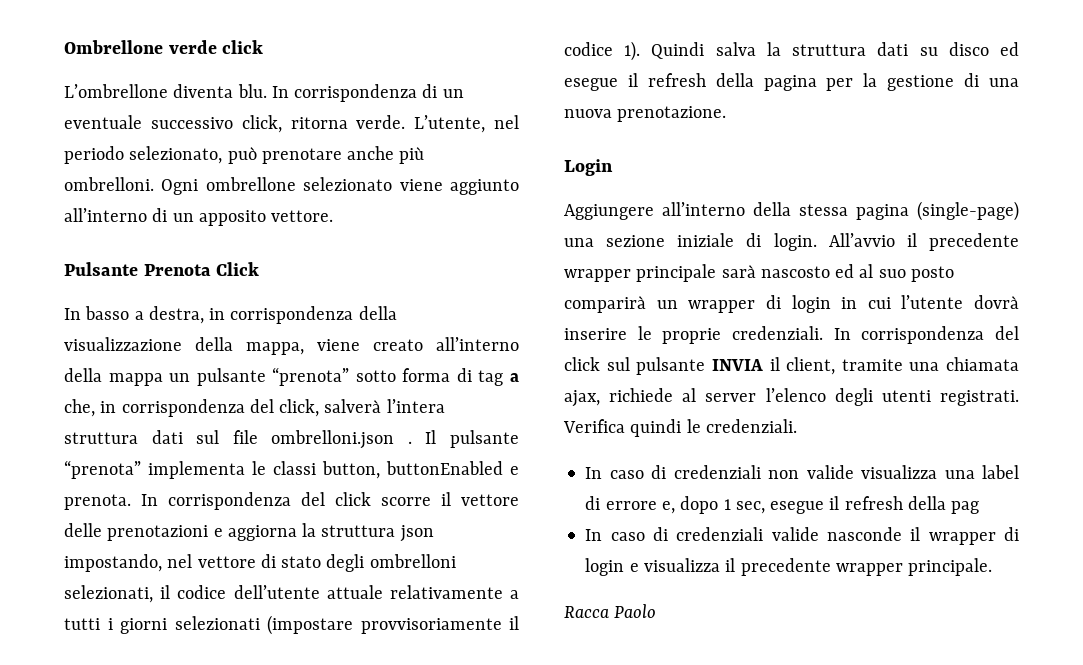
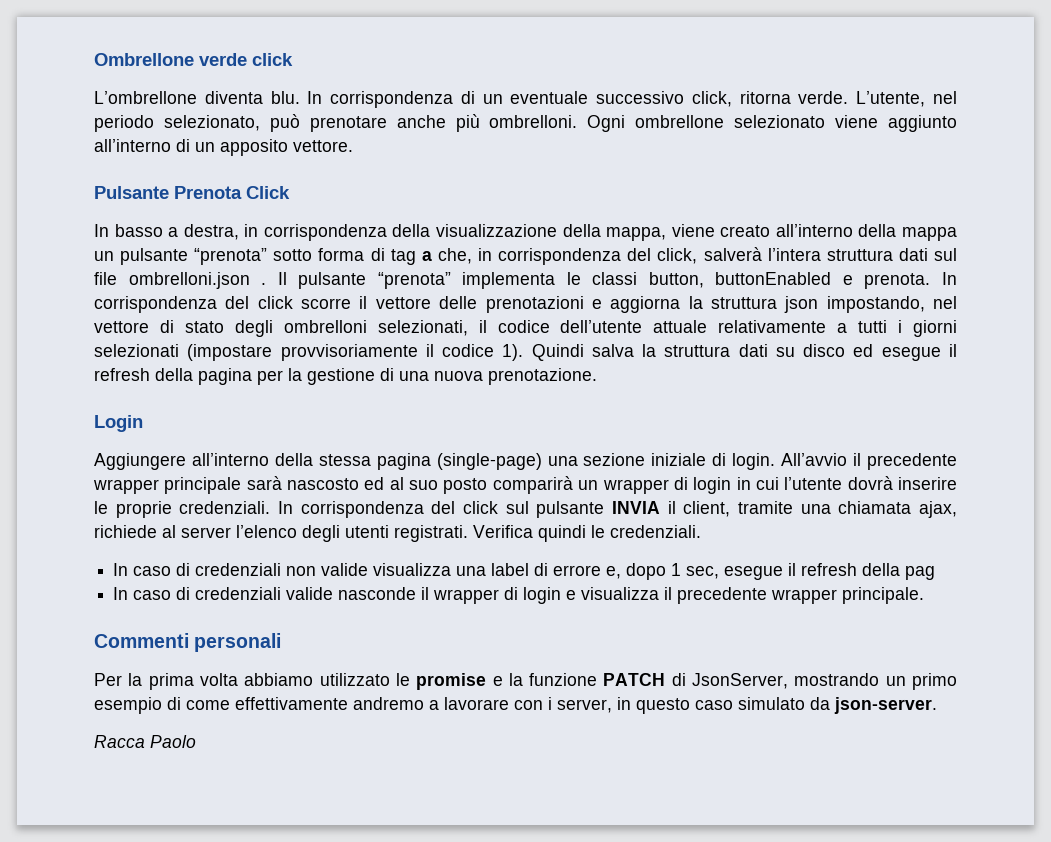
+ Commenti personali
+ Per la prima volta abbiamo utilizzato le promise e la funzione PATCH di JsonServer, mostrando un primo esempio di come effettivamente andremo a lavorare con i server, in questo caso simulato da json-server.

